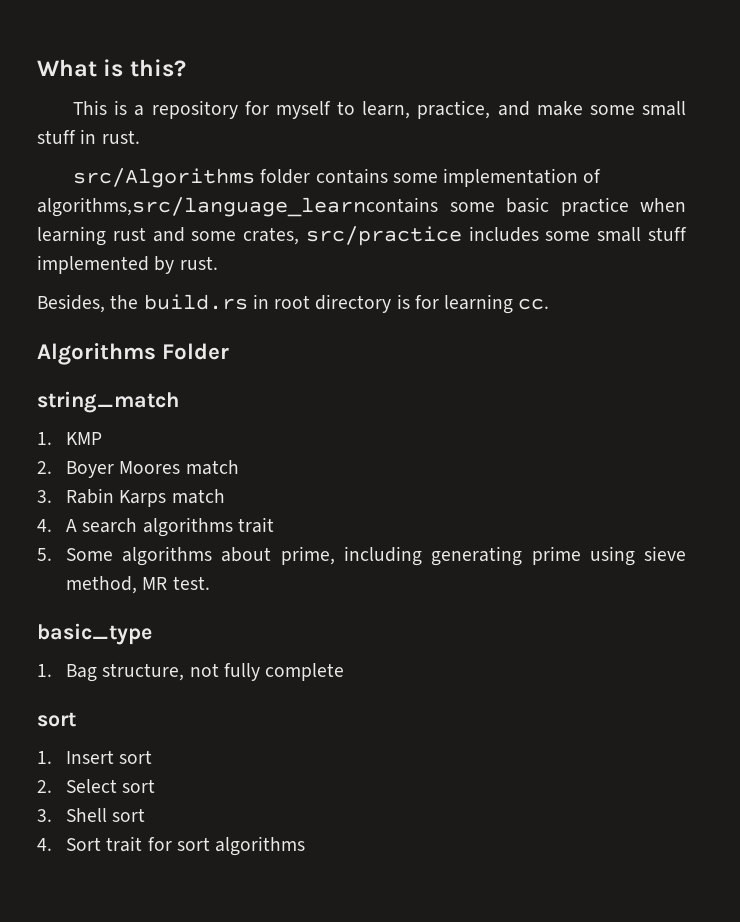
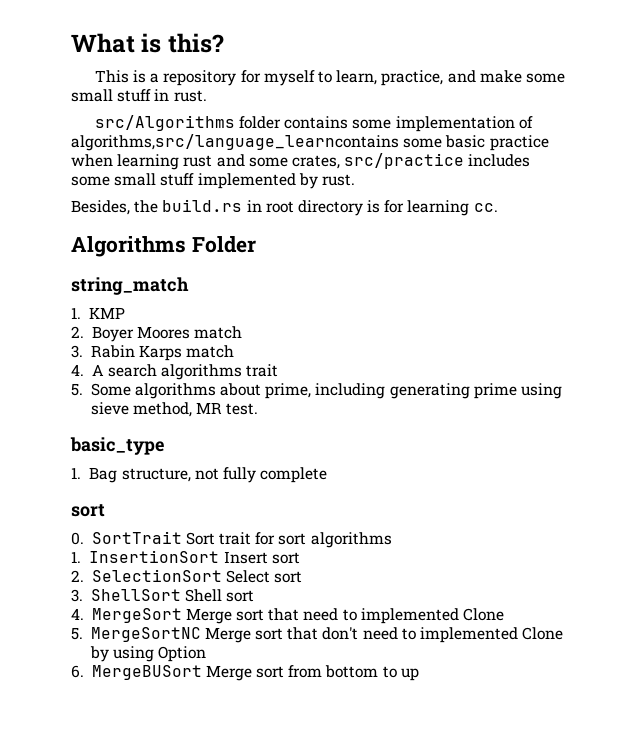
- 1. Insert sort
- 2. Select sort
- 3. Shell sort
- 4. Sort trait for sort algorithms
+ 0. SortTrait Sort trait for sort algorithms
+ 1. InsertionSort Insert sort
+ 2. SelectionSort Select sort
+ 3. ShellSort Shell sort
+ 4. MergeSort Merge sort that need to implemented Clone
+ 5. MergeSortNC Merge sort that don't need to implemented Clone by using Option
+ 6. MergeBUSort Merge sort from bottom to up

